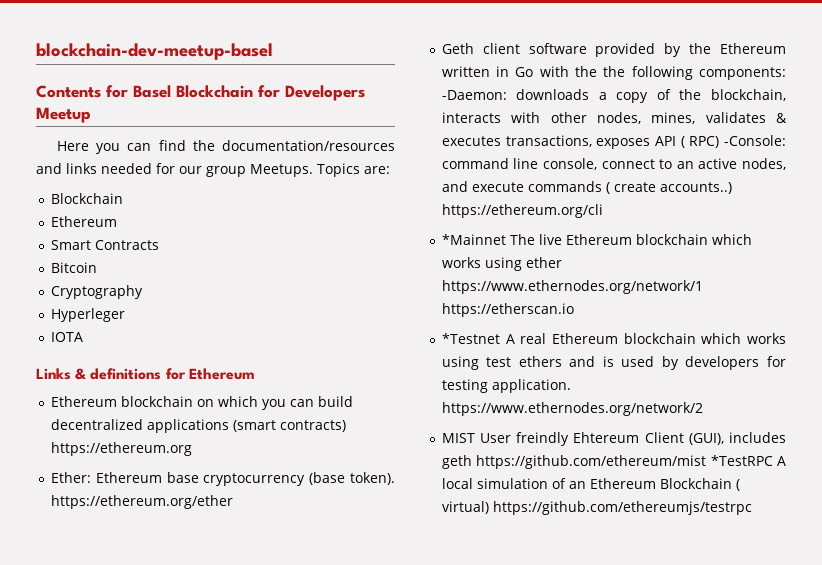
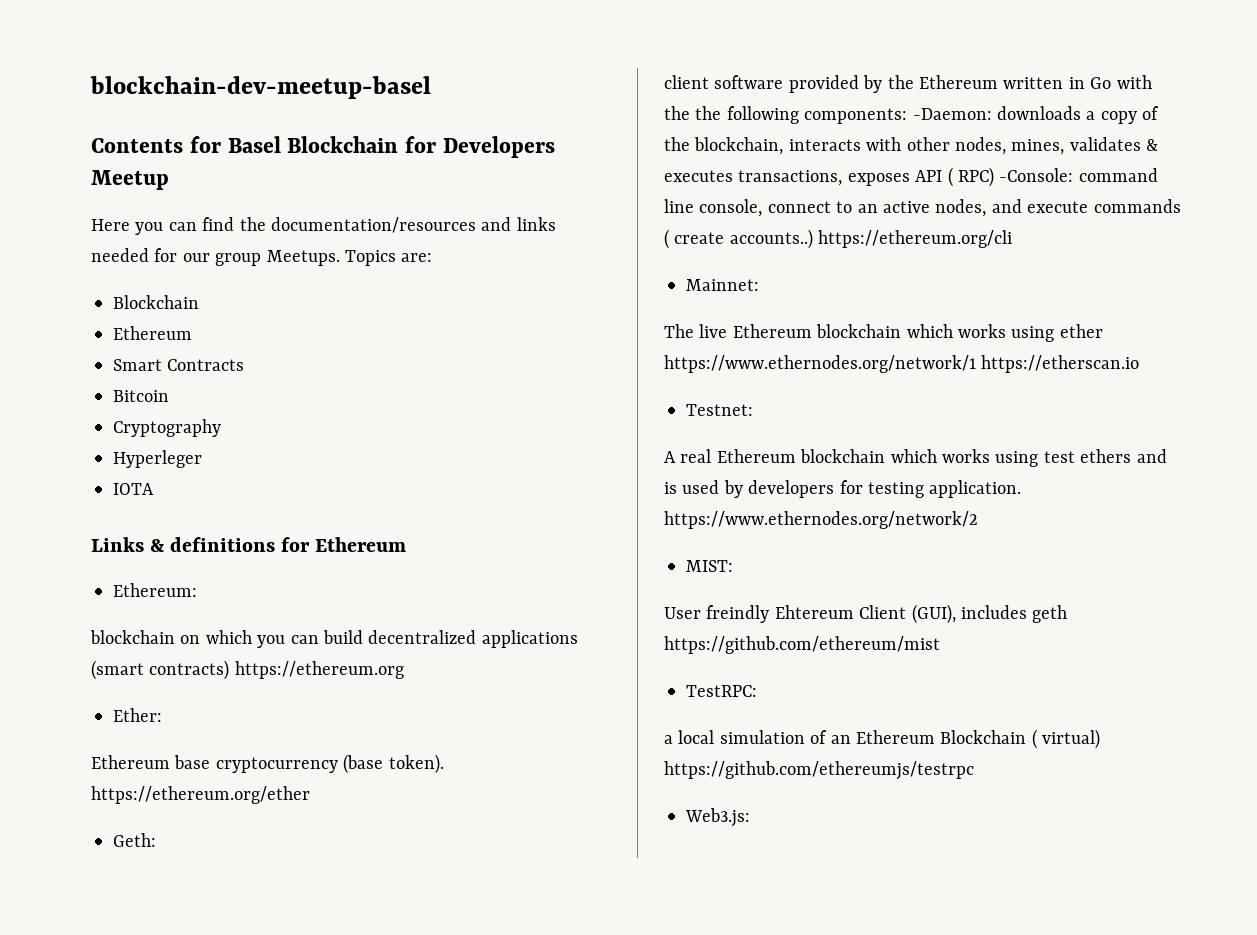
- Ethereum blockchain on which you can build decentralized applications (smart contracts) https://ethereum.org
+ Ethereum:
+ blockchain on which you can build decentralized applications (smart contracts) https://ethereum.org
- Ether: Ethereum base cryptocurrency (base token). https://ethereum.org/ether
+ Ether:
+ Ethereum base cryptocurrency (base token). https://ethereum.org/ether
- Geth client software provided by the Ethereum written in Go with the the following components: -Daemon: downloads a copy of the blockchain, interacts with other nodes, mines, validates & executes transactions, exposes API ( RPC) -Console: command line console, connect to an active nodes, and execute commands ( create accounts..) https://ethereum.org/cli
+ Geth:
+ client software provided by the Ethereum written in Go with the the following components: -Daemon: downloads a copy of the blockchain, interacts with other nodes, mines, validates & executes transactions, exposes API ( RPC) -Console: command line console, connect to an active nodes, and execute commands ( create accounts..) https://ethereum.org/cli
- *Mainnet The live Ethereum blockchain which works using ether https://www.ethernodes.org/network/1 https://etherscan.io
+ Mainnet:
+ The live Ethereum blockchain which works using ether https://www.ethernodes.org/network/1 https://etherscan.io
- *Testnet A real Ethereum blockchain which works using test ethers and is used by developers for testing application. https://www.ethernodes.org/network/2
+ Testnet:
+ A real Ethereum blockchain which works using test ethers and is used by developers for testing application. https://www.ethernodes.org/network/2
- MIST User freindly Ehtereum Client (GUI), includes geth https://github.com/ethereum/mist *TestRPC A local simulation of an Ethereum Blockchain ( virtual) https://github.com/ethereumjs/testrpc
+ MIST:
+ User freindly Ehtereum Client (GUI), includes geth https://github.com/ethereum/mist
+ TestRPC:
+ a local simulation of an Ethereum Blockchain ( virtual) https://github.com/ethereumjs/testrpc
+ Web3.js:

